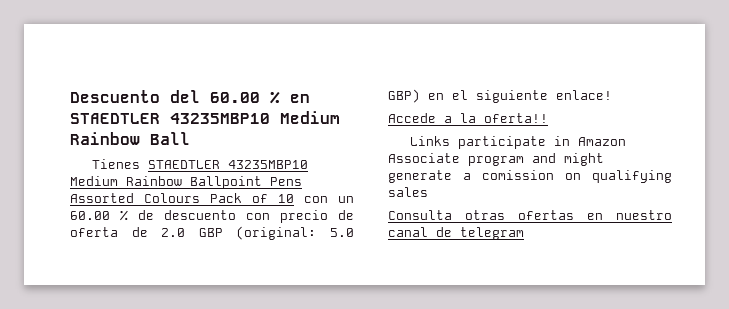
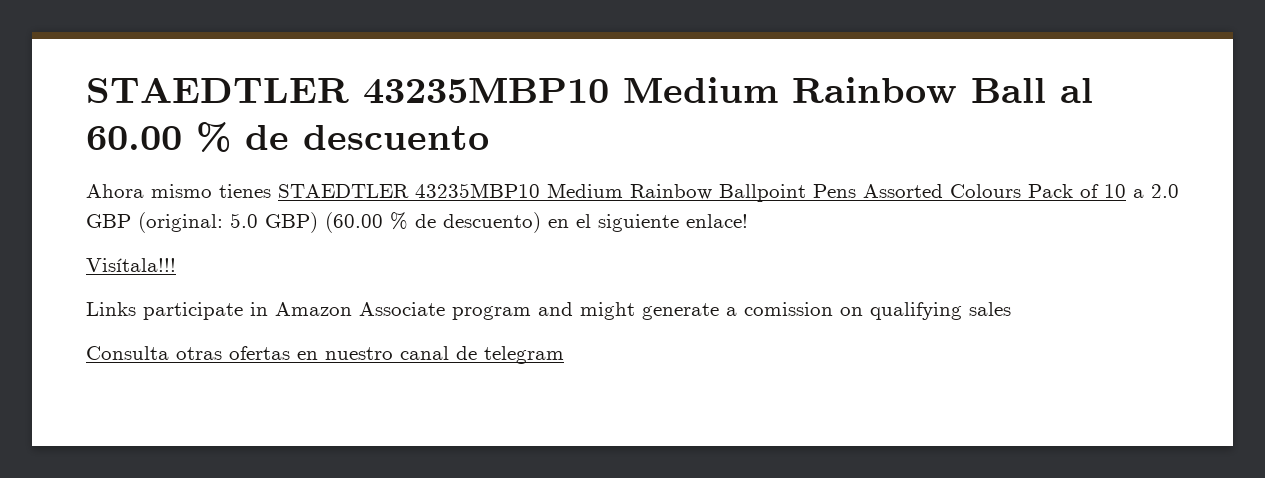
- Descuento del 60.00 % en STAEDTLER 43235MBP10 Medium Rainbow Ball
- Tienes STAEDTLER 43235MBP10 Medium Rainbow Ballpoint Pens Assorted Colours Pack of 10 con un 60.00 % de descuento con precio de oferta de 2.0 GBP (original: 5.0 GBP) en el siguiente enlace!
+ STAEDTLER 43235MBP10 Medium Rainbow Ball al 60.00 % de descuento
+ Ahora mismo tienes STAEDTLER 43235MBP10 Medium Rainbow Ballpoint Pens Assorted Colours Pack of 10 a 2.0 GBP (original: 5.0 GBP) (60.00 % de descuento) en el siguiente enlace!
- Accede a la oferta!!
+ Visítala!!!

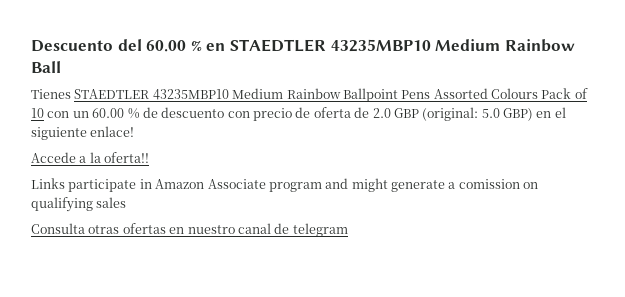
- STAEDTLER 43235MBP10 Medium Rainbow Ball al 60.00 % de descuento
- Ahora mismo tienes STAEDTLER 43235MBP10 Medium Rainbow Ballpoint Pens Assorted Colours Pack of 10 a 2.0 GBP (original: 5.0 GBP) (60.00 % de descuento) en el siguiente enlace!
+ Descuento del 60.00 % en STAEDTLER 43235MBP10 Medium Rainbow Ball
+ Tienes STAEDTLER 43235MBP10 Medium Rainbow Ballpoint Pens Assorted Colours Pack of 10 con un 60.00 % de descuento con precio de oferta de 2.0 GBP (original: 5.0 GBP) en el siguiente enlace!
- Visítala!!!
+ Accede a la oferta!!

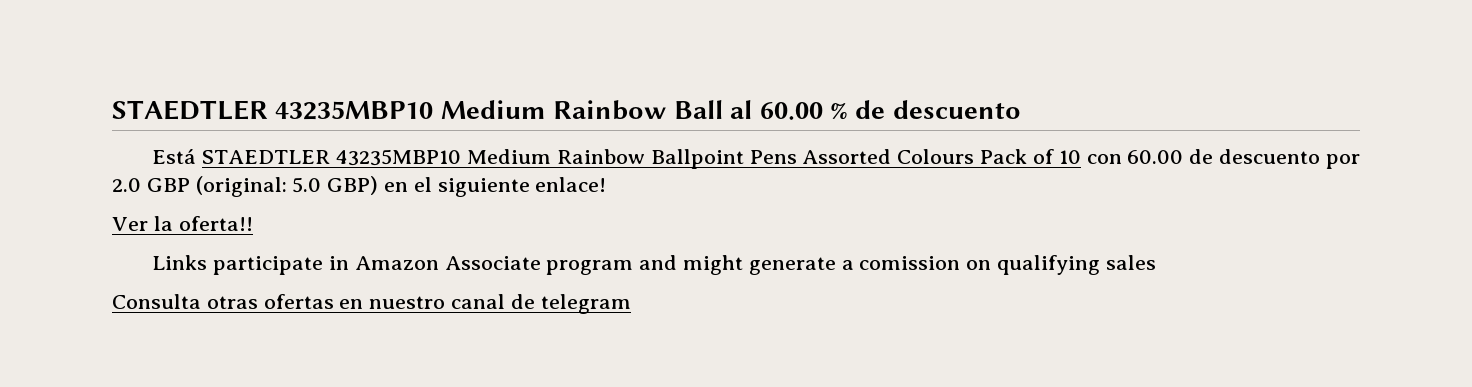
- Descuento del 60.00 % en STAEDTLER 43235MBP10 Medium Rainbow Ball
- Tienes STAEDTLER 43235MBP10 Medium Rainbow Ballpoint Pens Assorted Colours Pack of 10 con un 60.00 % de descuento con precio de oferta de 2.0 GBP (original: 5.0 GBP) en el siguiente enlace!
+ STAEDTLER 43235MBP10 Medium Rainbow Ball al 60.00 % de descuento
+ Está STAEDTLER 43235MBP10 Medium Rainbow Ballpoint Pens Assorted Colours Pack of 10 con 60.00 de descuento por 2.0 GBP (original: 5.0 GBP) en el siguiente enlace!
- Accede a la oferta!!
+ Ver la oferta!!

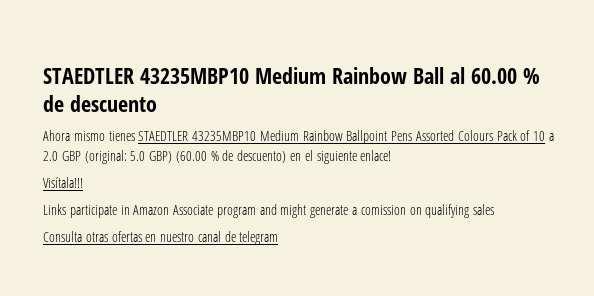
- Está STAEDTLER 43235MBP10 Medium Rainbow Ballpoint Pens Assorted Colours Pack of 10 con 60.00 de descuento por 2.0 GBP (original: 5.0 GBP) en el siguiente enlace!
+ Ahora mismo tienes STAEDTLER 43235MBP10 Medium Rainbow Ballpoint Pens Assorted Colours Pack of 10 a 2.0 GBP (original: 5.0 GBP) (60.00 % de descuento) en el siguiente enlace!
- Ver la oferta!!
+ Visítala!!!

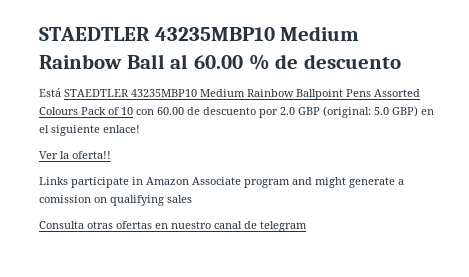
- Ahora mismo tienes STAEDTLER 43235MBP10 Medium Rainbow Ballpoint Pens Assorted Colours Pack of 10 a 2.0 GBP (original: 5.0 GBP) (60.00 % de descuento) en el siguiente enlace!
+ Está STAEDTLER 43235MBP10 Medium Rainbow Ballpoint Pens Assorted Colours Pack of 10 con 60.00 de descuento por 2.0 GBP (original: 5.0 GBP) en el siguiente enlace!
- Visítala!!!
+ Ver la oferta!!

